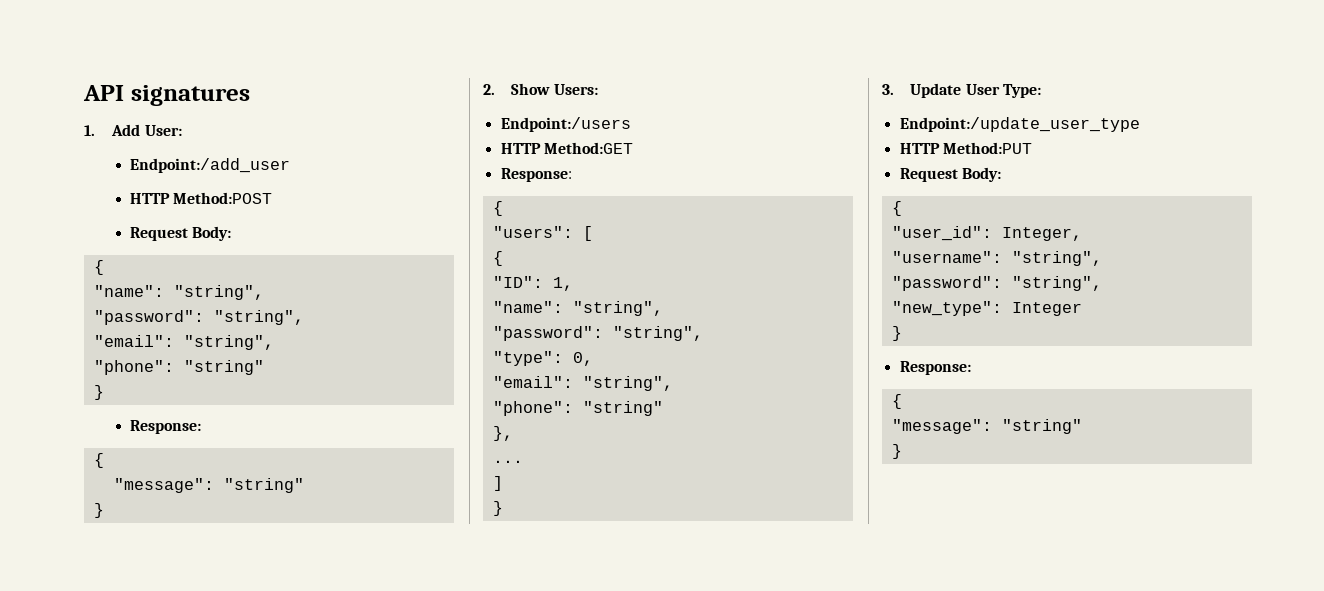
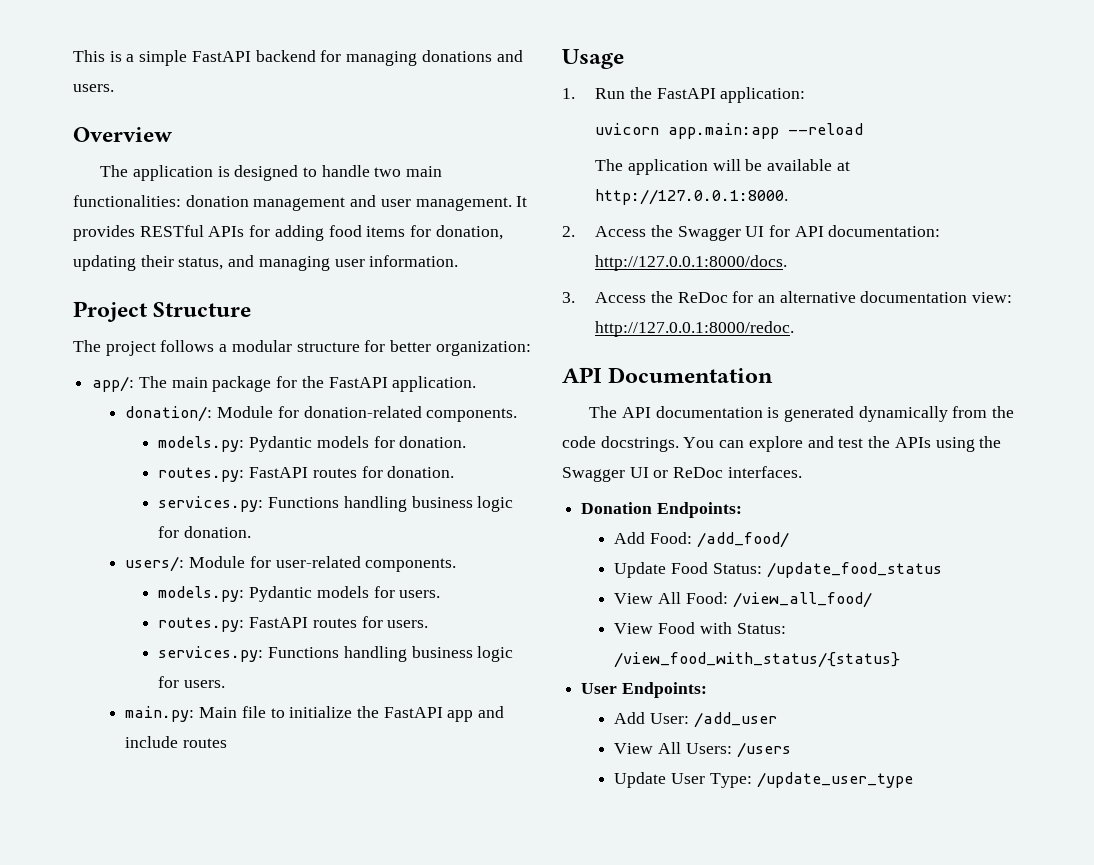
- API signatures
- 1. Add User:
- Endpoint:/add_user
- HTTP Method:POST
- Request Body:
- {
- "name": "string",
- "password": "string",
- "email": "string",
- "phone": "string"
- }
- Response:
- {
- "message": "string"
- }
- 2. Show Users:
- Endpoint:/users
- HTTP Method:GET
- Response:
- {
- "users": [
- {
- "ID": 1,
- "name": "string",
- "password": "string",
- "type": 0,
- "email": "string",
- "phone": "string"
- },
- ...
- ]
- }
- 3. Update User Type:
- Endpoint:/update_user_type
- HTTP Method:PUT
- Request Body:
- {
- "user_id": Integer,
- "username": "string",
- "password": "string",
- "new_type": Integer
- }
- Response:
- {
- "message": "string"
- }
+ This is a simple FastAPI backend for managing donations and users.
+ Overview
+ The application is designed to handle two main functionalities: donation management and user management. It provides RESTful APIs for adding food items for donation, updating their status, and managing user information.
+ Project Structure
+ The project follows a modular structure for better organization:
+ app/: The main package for the FastAPI application.
+ donation/: Module for donation-related components.
+ models.py: Pydantic models for donation.
+ routes.py: FastAPI routes for donation.
+ services.py: Functions handling business logic for donation.
+ users/: Module for user-related components.
+ models.py: Pydantic models for users.
+ routes.py: FastAPI routes for users.
+ services.py: Functions handling business logic for users.
+ main.py: Main file to initialize the FastAPI app and include routes
+ Usage
+ 1. Run the FastAPI application:
+ uvicorn app.main:app --reload
+ The application will be available at http://127.0.0.1:8000.
+ 2. Access the Swagger UI for API documentation: http://127.0.0.1:8000/docs.
+ 3. Access the ReDoc for an alternative documentation view: http://127.0.0.1:8000/redoc.
+ API Documentation
+ The API documentation is generated dynamically from the code docstrings. You can explore and test the APIs using the Swagger UI or ReDoc interfaces.
+ Donation Endpoints:
+ Add Food: /add_food/
+ Update Food Status: /update_food_status
+ View All Food: /view_all_food/
+ View Food with Status: /view_food_with_status/{status}
+ User Endpoints:
+ Add User: /add_user
+ View All Users: /users
+ Update User Type: /update_user_type

